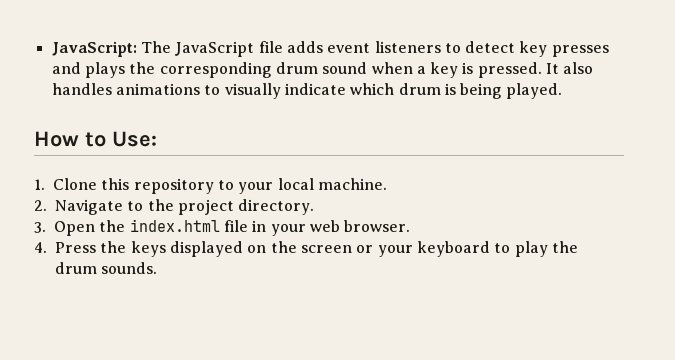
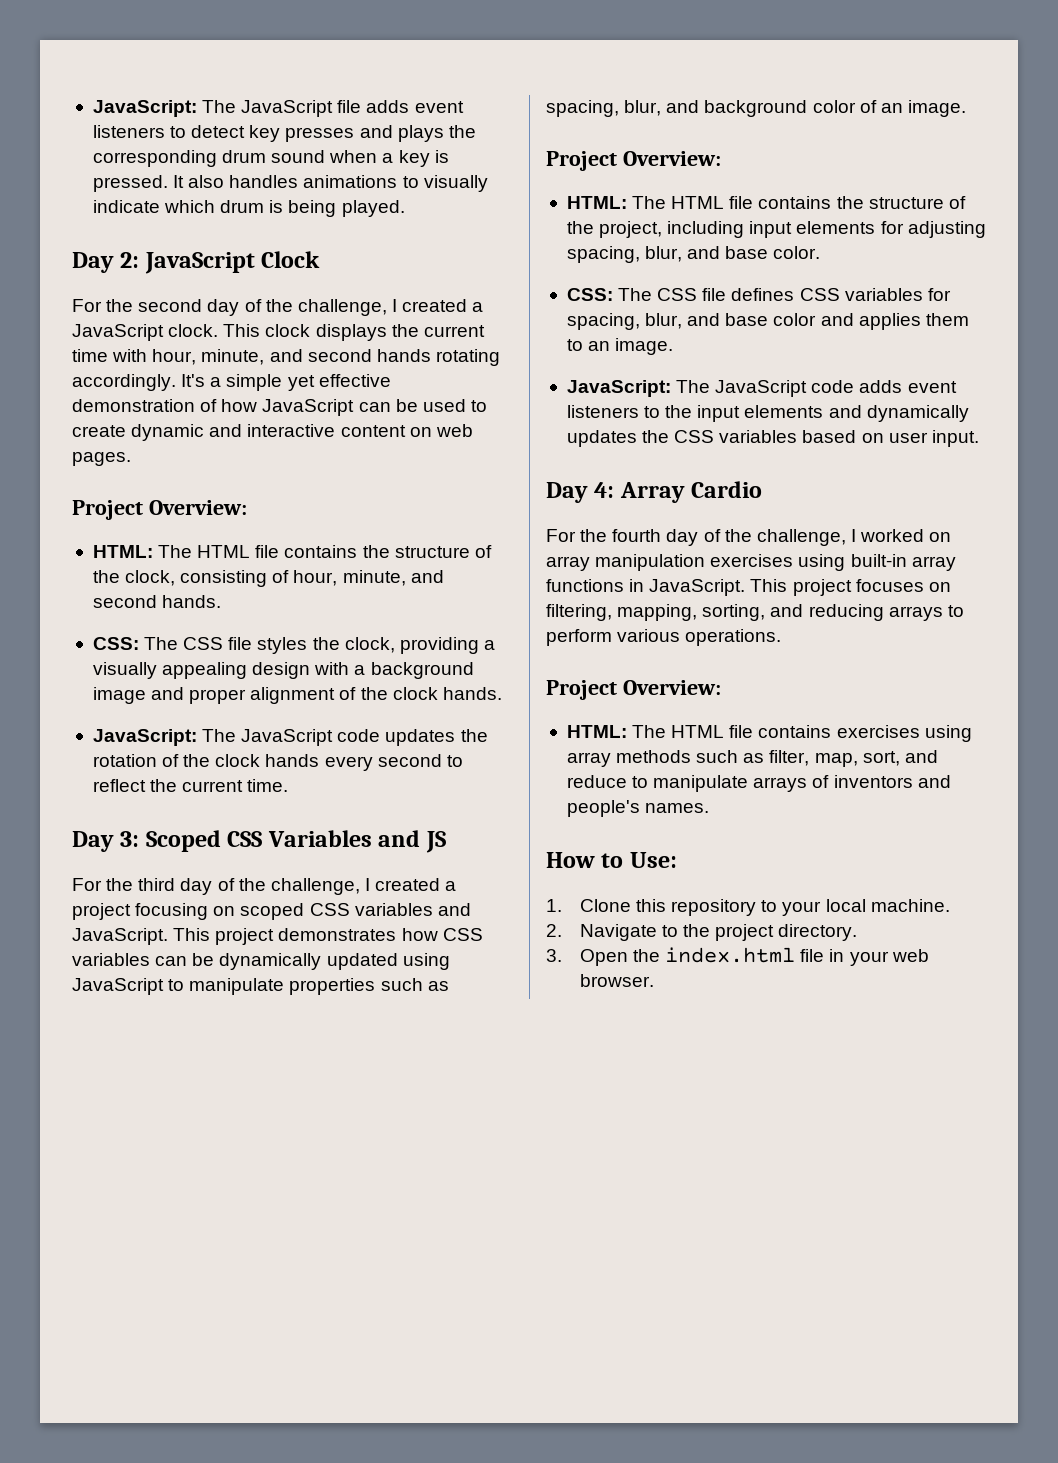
+ Day 2: JavaScript Clock
+ For the second day of the challenge, I created a JavaScript clock. This clock displays the current time with hour, minute, and second hands rotating accordingly. It's a simple yet effective demonstration of how JavaScript can be used to create dynamic and interactive content on web pages.
+ Project Overview:
+ HTML: The HTML file contains the structure of the clock, consisting of hour, minute, and second hands.
+ CSS: The CSS file styles the clock, providing a visually appealing design with a background image and proper alignment of the clock hands.
+ JavaScript: The JavaScript code updates the rotation of the clock hands every second to reflect the current time.
+ Day 3: Scoped CSS Variables and JS
+ For the third day of the challenge, I created a project focusing on scoped CSS variables and JavaScript. This project demonstrates how CSS variables can be dynamically updated using JavaScript to manipulate properties such as spacing, blur, and background color of an image.
+ Project Overview:
+ HTML: The HTML file contains the structure of the project, including input elements for adjusting spacing, blur, and base color.
+ CSS: The CSS file defines CSS variables for spacing, blur, and base color and applies them to an image.
+ JavaScript: The JavaScript code adds event listeners to the input elements and dynamically updates the CSS variables based on user input.
+ Day 4: Array Cardio
+ For the fourth day of the challenge, I worked on array manipulation exercises using built-in array functions in JavaScript. This project focuses on filtering, mapping, sorting, and reducing arrays to perform various operations.
+ Project Overview:
+ HTML: The HTML file contains exercises using array methods such as filter, map, sort, and reduce to manipulate arrays of inventors and people's names.
- 4. Press the keys displayed on the screen or your keyboard to play the drum sounds.

